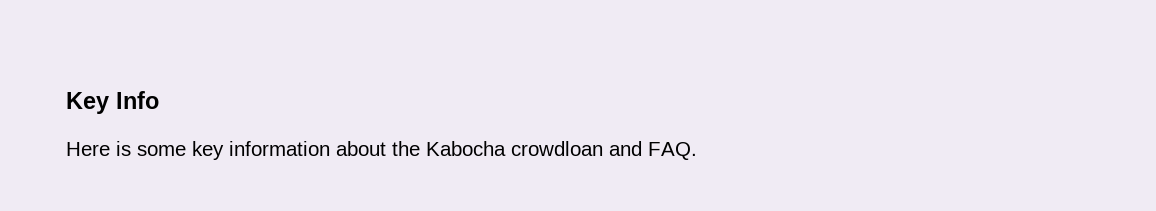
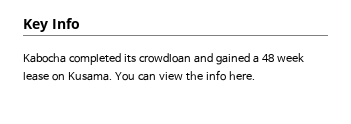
- Here is some key information about the Kabocha crowdloan and FAQ.
+ Kabocha completed its crowdloan and gained a 48 week lease on Kusama. You can view the info here.

